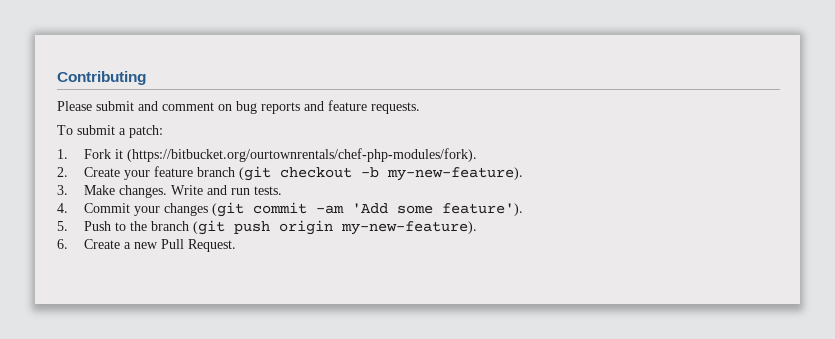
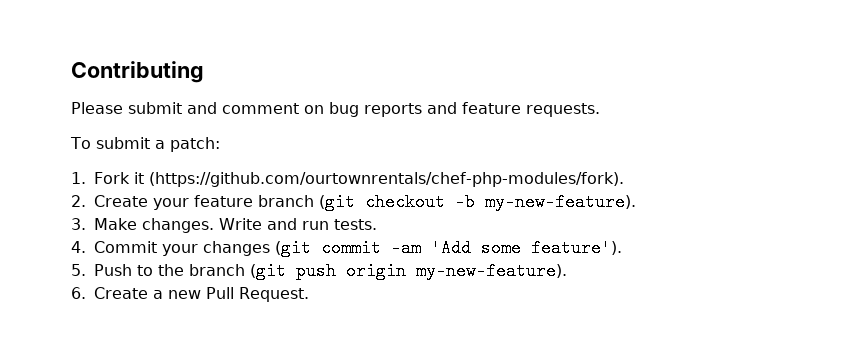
- 1. Fork it (https://bitbucket.org/ourtownrentals/chef-php-modules/fork).
+ 1. Fork it (https://github.com/ourtownrentals/chef-php-modules/fork).

